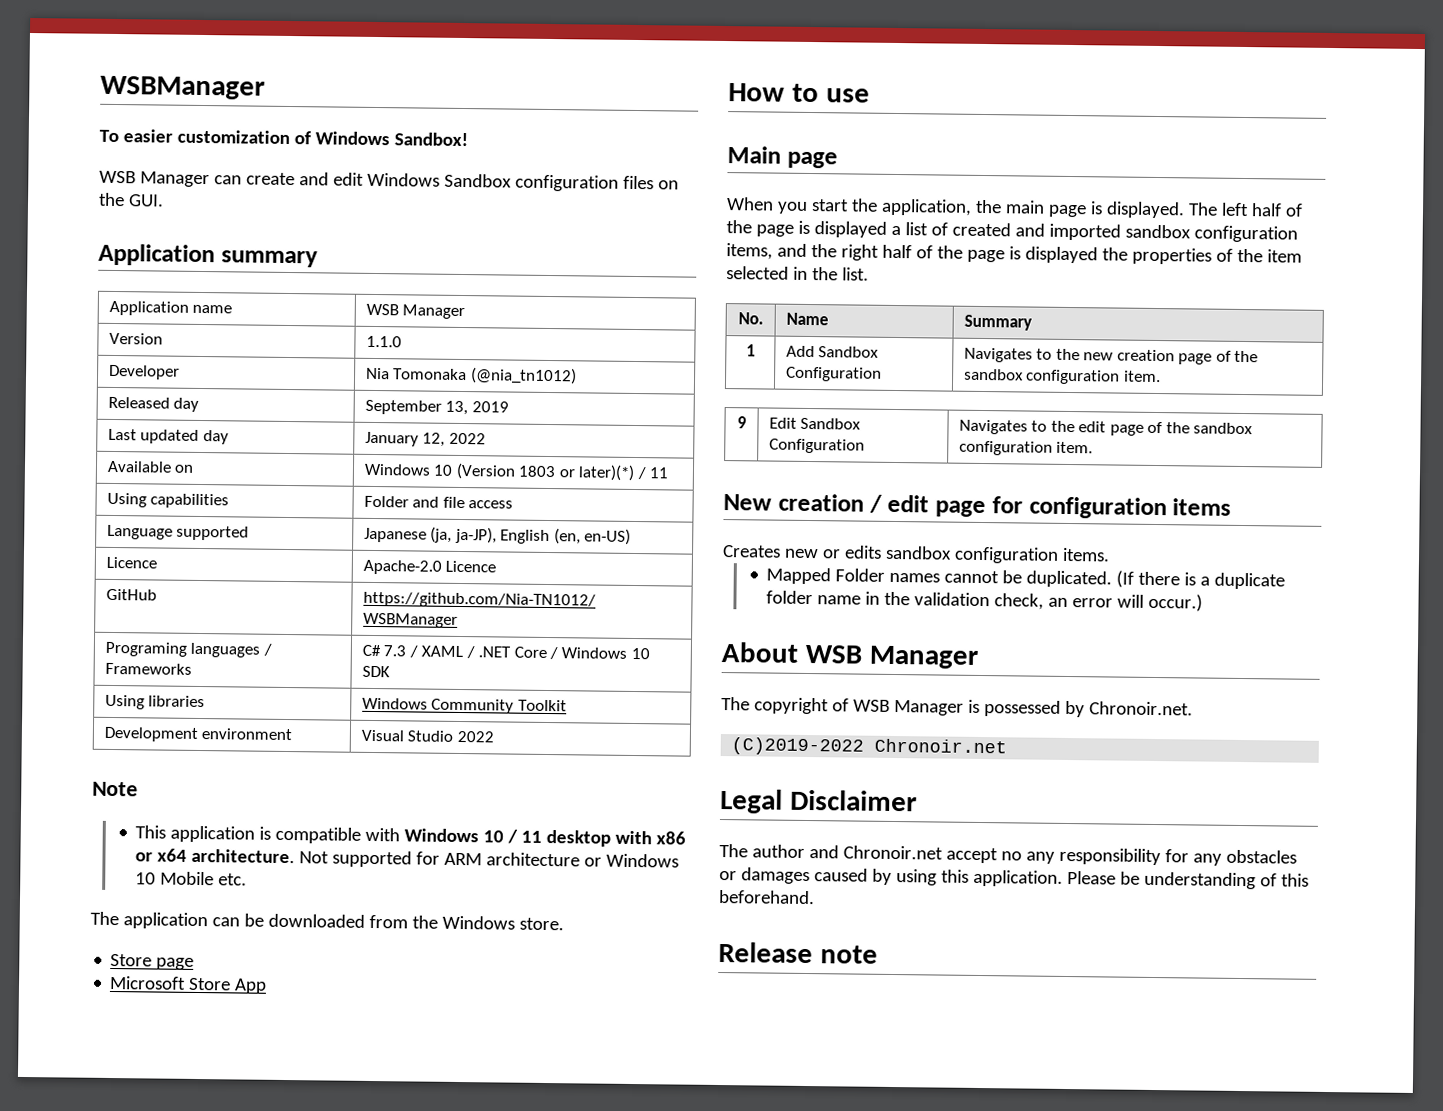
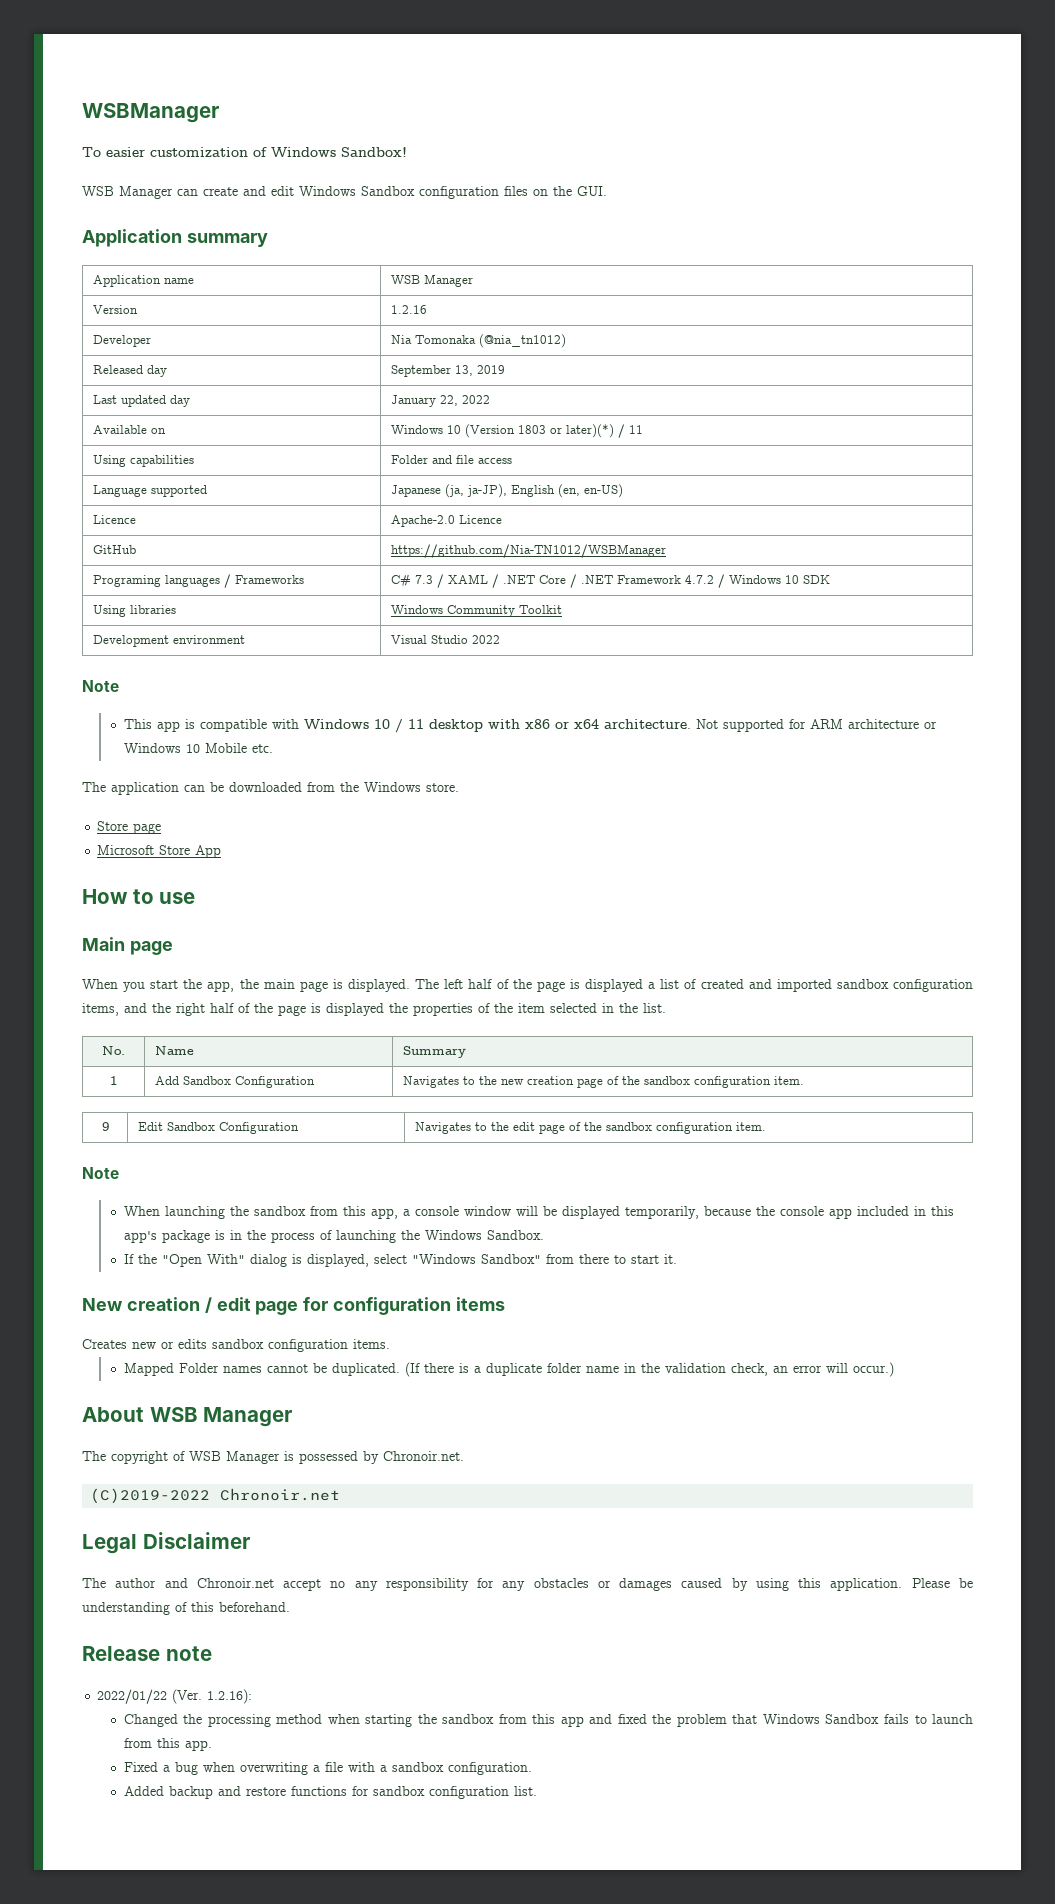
- Version | 1.1.0
+ Version | 1.2.16
- Last updated day | January 12, 2022
+ Last updated day | January 22, 2022
- Programing languages / Frameworks | C# 7.3 / XAML / .NET Core / Windows 10 SDK
+ Programing languages / Frameworks | C# 7.3 / XAML / .NET Core / .NET Framework 4.7.2 / Windows 10 SDK
- This application is compatible with Windows 10 / 11 desktop with x86 or x64 architecture.
+ This app is compatible with Windows 10 / 11 desktop with x86 or x64 architecture.
- When you start the application, the main page is displayed.
+ When you start the app, the main page is displayed.
  9 | Edit Sandbox Configuration | Navigates to the edit page of the sandbox configuration item.
+ Note
+ When launching the sandbox from this app, a console window will be displayed temporarily, because the console app included in this app's package is in the process of launching the Windows Sandbox.
+ If the "Open With" dialog is displayed, select "Windows Sandbox" from there to start it.
+ 2022/01/22 (Ver. 1.2.16):
+ Changed the processing method when starting the sandbox from this app and fixed the problem that Windows Sandbox fails to launch from this app.
+ Fixed a bug when overwriting a file with a sandbox configuration.
+ Added backup and restore functions for sandbox configuration list.

